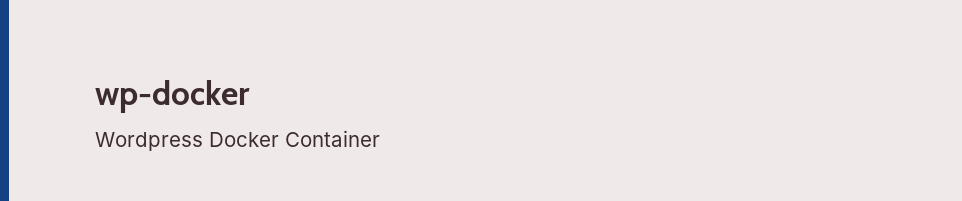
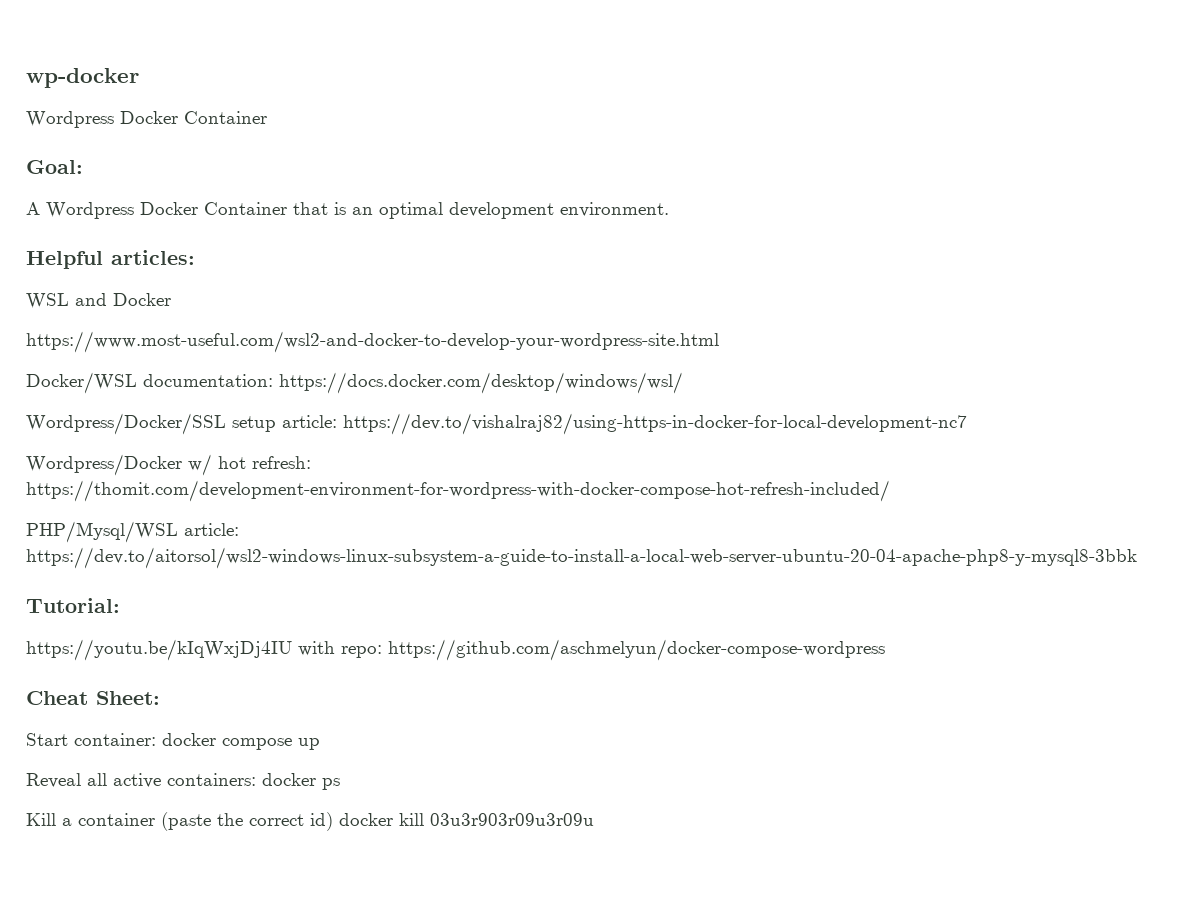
+ Goal:
+ A Wordpress Docker Container that is an optimal development environment.
+ Helpful articles:
+ WSL and Docker
+ https://www.most-useful.com/wsl2-and-docker-to-develop-your-wordpress-site.html
+ Docker/WSL documentation: https://docs.docker.com/desktop/windows/wsl/
+ Wordpress/Docker/SSL setup article: https://dev.to/vishalraj82/using-https-in-docker-for-local-development-nc7
+ Wordpress/Docker w/ hot refresh: https://thomit.com/development-environment-for-wordpress-with-docker-compose-hot-refresh-included/
+ PHP/Mysql/WSL article: https://dev.to/aitorsol/wsl2-windows-linux-subsystem-a-guide-to-install-a-local-web-server-ubuntu-20-04-apache-php8-y-mysql8-3bbk
+ Tutorial:
+ https://youtu.be/kIqWxjDj4IU with repo: https://github.com/aschmelyun/docker-compose-wordpress
+ Cheat Sheet:
+ Start container: docker compose up
+ Reveal all active containers: docker ps
+ Kill a container (paste the correct id) docker kill 03u3r903r09u3r09u

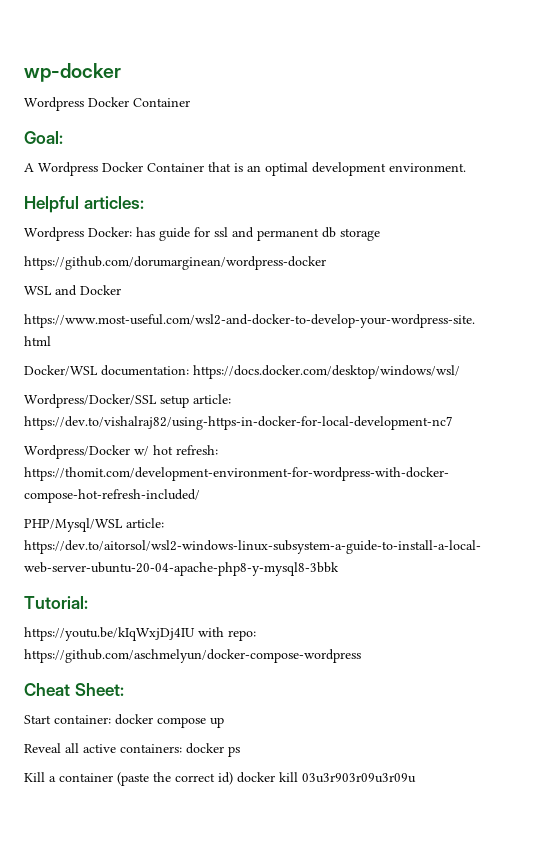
+ Wordpress Docker: has guide for ssl and permanent db storage
+ https://github.com/dorumarginean/wordpress-docker

